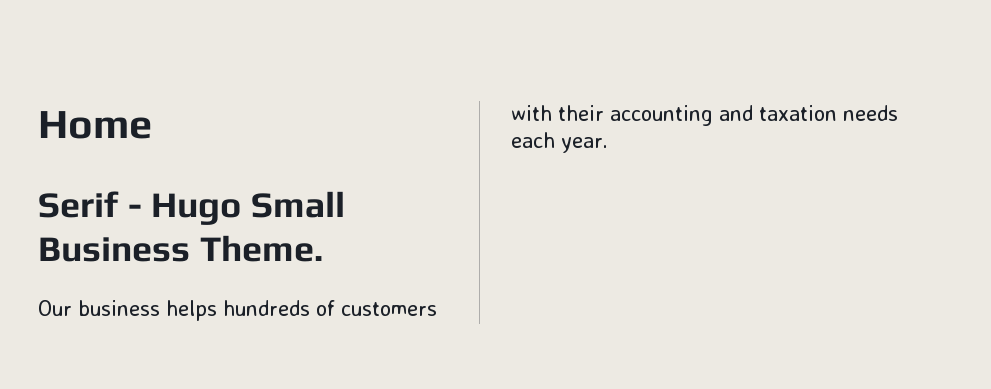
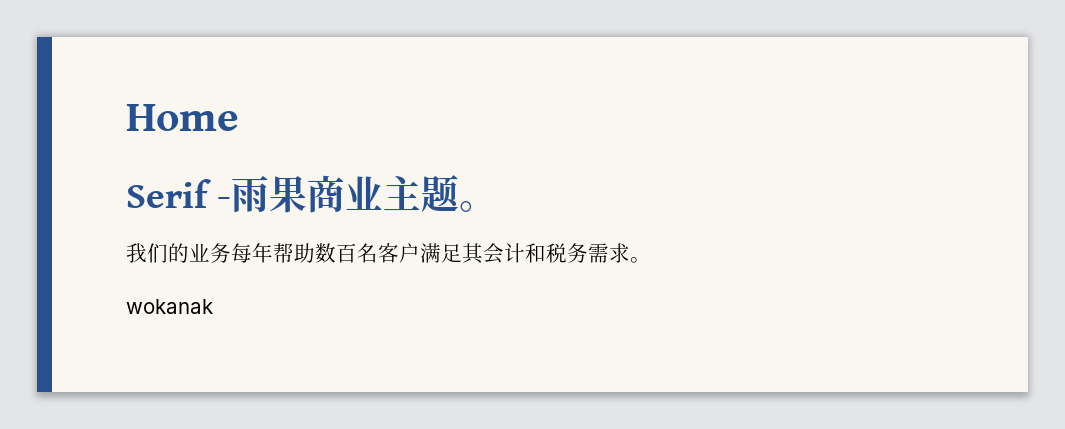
- Serif - Hugo Small Business Theme.
- Our business helps hundreds of customers with their accounting and taxation needs each year.
+ Serif -雨果商业主题。
+ 我们的业务每年帮助数百名客户满足其会计和税务需求。
+ wokanak

